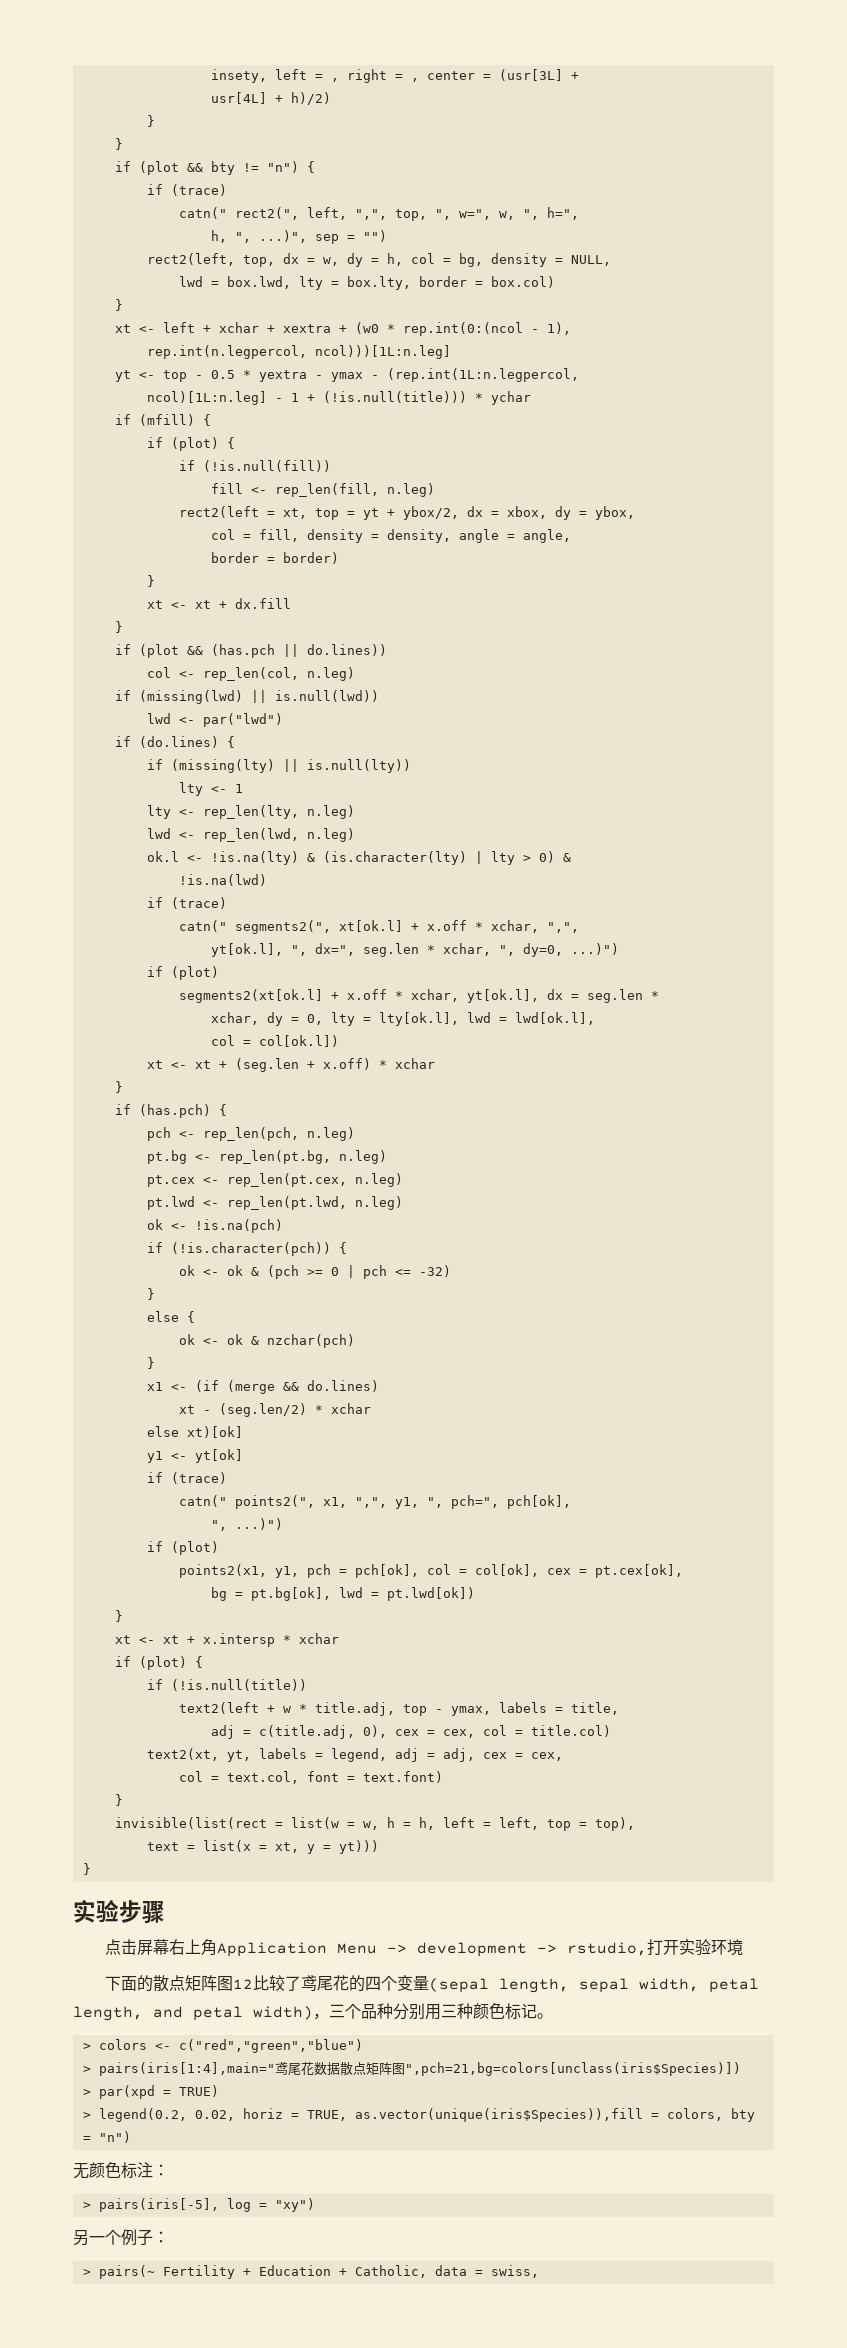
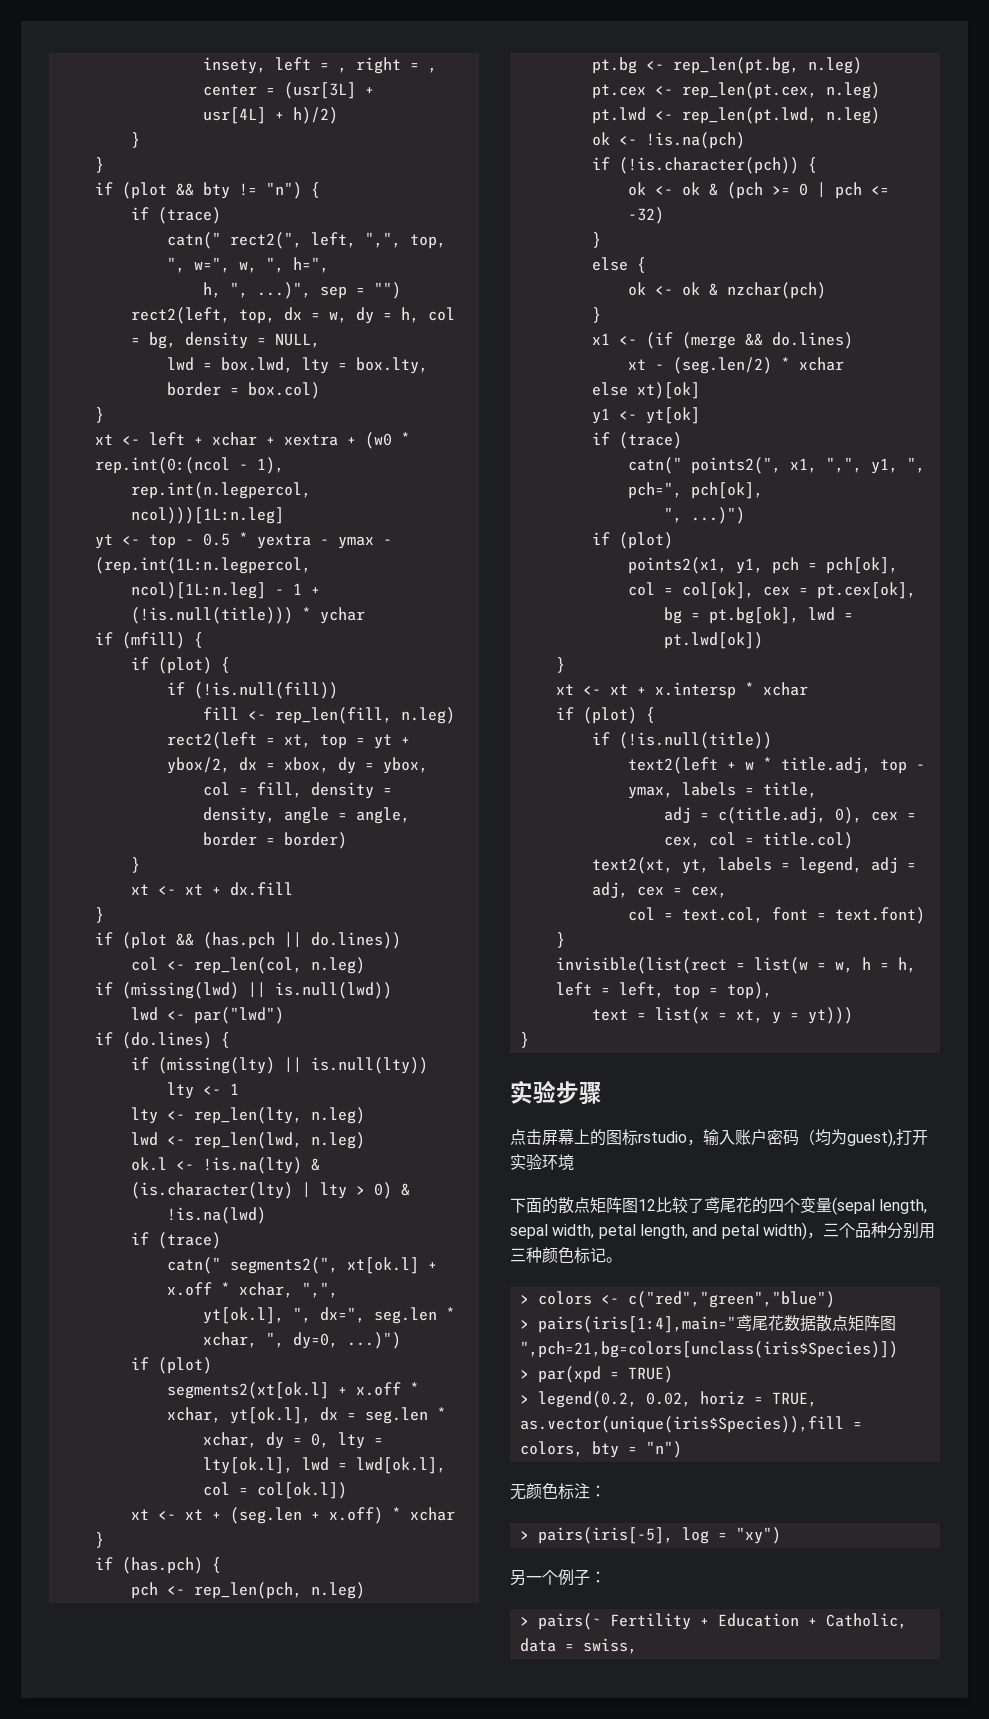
- 点击屏幕右上角Application Menu -> development -> rstudio,打开实验环境
+ 点击屏幕上的图标rstudio，输入账户密码（均为guest),打开实验环境

